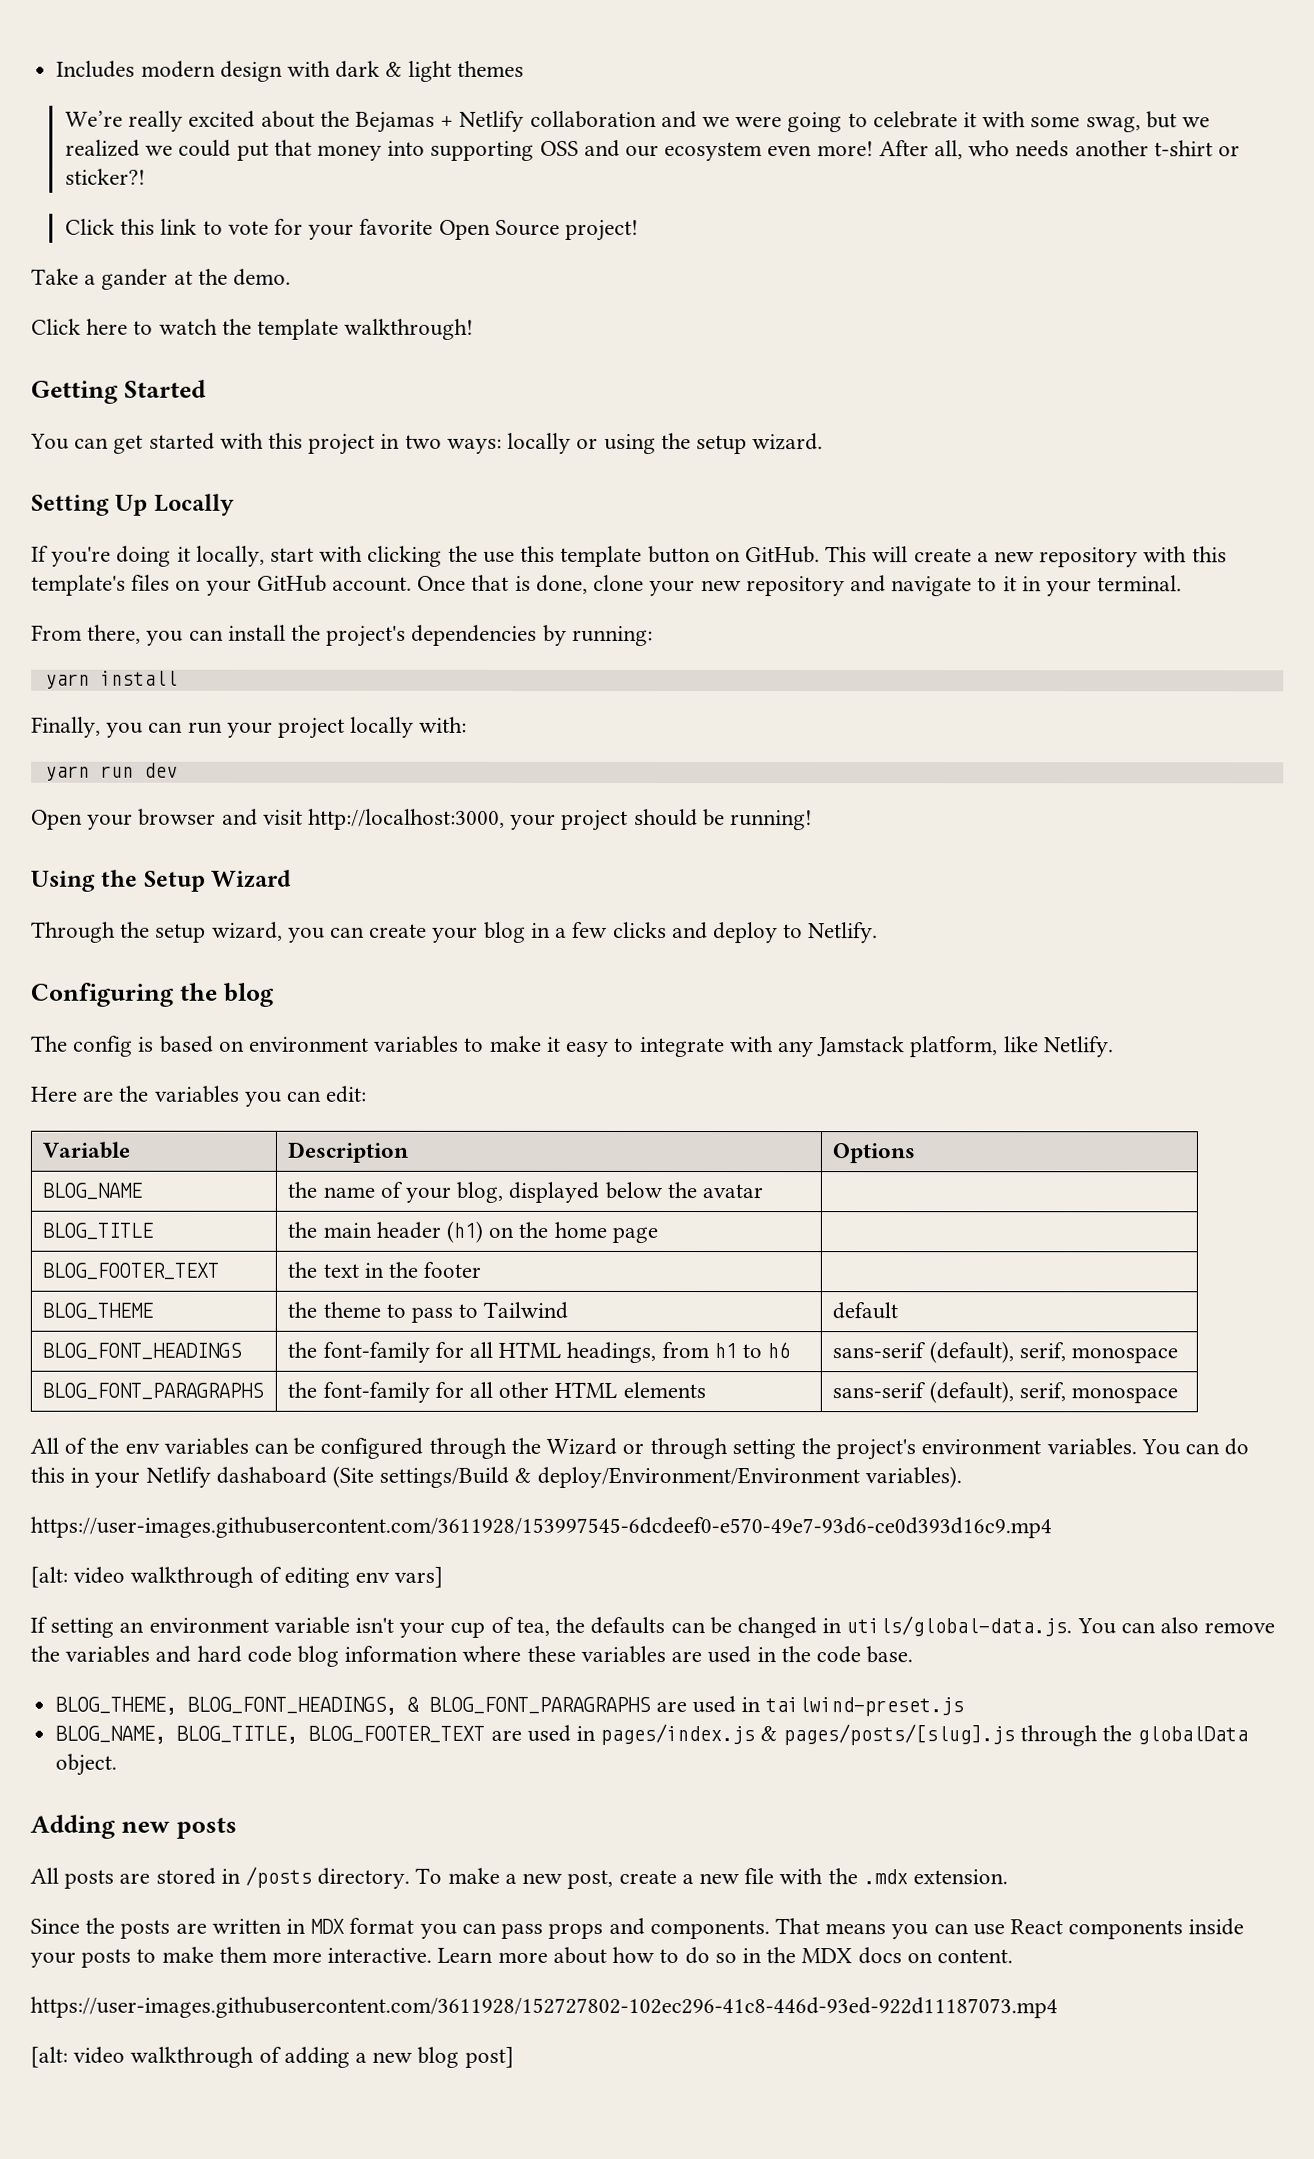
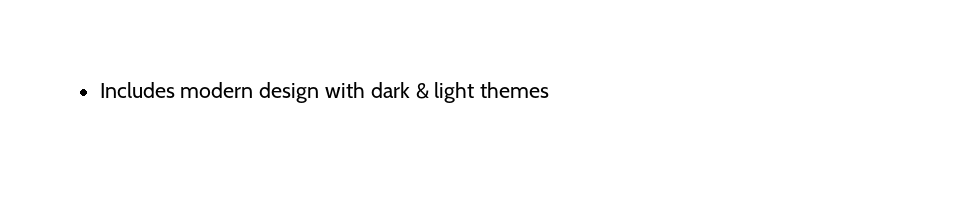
- We’re really excited about the Bejamas + Netlify collaboration and we were going to celebrate it with some swag, but we realized we could put that money into supporting OSS and our ecosystem even more! After all, who needs another t-shirt or sticker?!
- Click this link to vote for your favorite Open Source project!
- Take a gander at the demo.
- Click here to watch the template walkthrough!
- Getting Started
- You can get started with this project in two ways: locally or using the setup wizard.
- Setting Up Locally
- If you're doing it locally, start with clicking the use this template button on GitHub. This will create a new repository with this template's files on your GitHub account. Once that is done, clone your new repository and navigate to it in your terminal.
- From there, you can install the project's dependencies by running:
- yarn install
- Finally, you can run your project locally with:
- yarn run dev
- Open your browser and visit http://localhost:3000, your project should be running!
- Using the Setup Wizard
- Through the setup wizard, you can create your blog in a few clicks and deploy to Netlify.
- Configuring the blog
- The config is based on environment variables to make it easy to integrate with any Jamstack platform, like Netlify.
- Here are the variables you can edit:
- Variable | Description | Options
- BLOG_NAME | the name of your blog, displayed below the avatar |
- BLOG_TITLE | the main header (h1) on the home page |
- BLOG_FOOTER_TEXT | the text in the footer |
- BLOG_THEME | the theme to pass to Tailwind | default
- BLOG_FONT_HEADINGS | the font-family for all HTML headings, from h1 to h6 | sans-serif (default), serif, monospace
- BLOG_FONT_PARAGRAPHS | the font-family for all other HTML elements | sans-serif (default), serif, monospace
- All of the env variables can be configured through the Wizard or through setting the project's environment variables. You can do this in your Netlify dashaboard (Site settings/Build & deploy/Environment/Environment variables).
- https://user-images.githubusercontent.com/3611928/153997545-6dcdeef0-e570-49e7-93d6-ce0d393d16c9.mp4
- [alt: video walkthrough of editing env vars]
- If setting an environment variable isn't your cup of tea, the defaults can be changed in utils/global-data.js. You can also remove the variables and hard code blog information where these variables are used in the code base.
- BLOG_THEME, BLOG_FONT_HEADINGS, & BLOG_FONT_PARAGRAPHS are used in tailwind-preset.js
- BLOG_NAME, BLOG_TITLE, BLOG_FOOTER_TEXT are used in pages/index.js & pages/posts/[slug].js through the globalData object.
- Adding new posts
- All posts are stored in /posts directory. To make a new post, create a new file with the .mdx extension.
- Since the posts are written in MDX format you can pass props and components. That means you can use React components inside your posts to make them more interactive. Learn more about how to do so in the MDX docs on content.
- https://user-images.githubusercontent.com/3611928/152727802-102ec296-41c8-446d-93ed-922d11187073.mp4
- [alt: video walkthrough of adding a new blog post]

